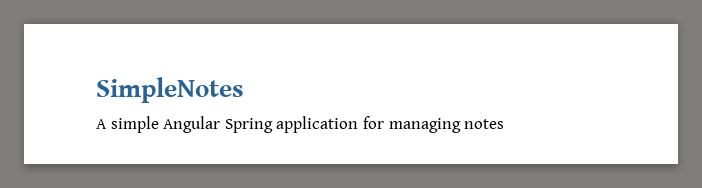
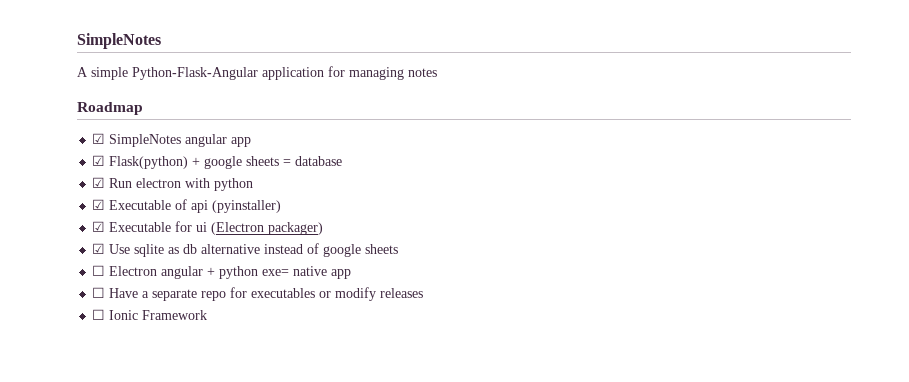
- A simple Angular Spring application for managing notes
+ A simple Python-Flask-Angular application for managing notes
+ Roadmap
+ ☑ SimpleNotes angular app
+ ☑ Flask(python) + google sheets = database
+ ☑ Run electron with python
+ ☑ Executable of api (pyinstaller)
+ ☑ Executable for ui (Electron packager)
+ ☑ Use sqlite as db alternative instead of google sheets
+ ☐ Electron angular + python exe= native app
+ ☐ Have a separate repo for executables or modify releases
+ ☐ Ionic Framework

